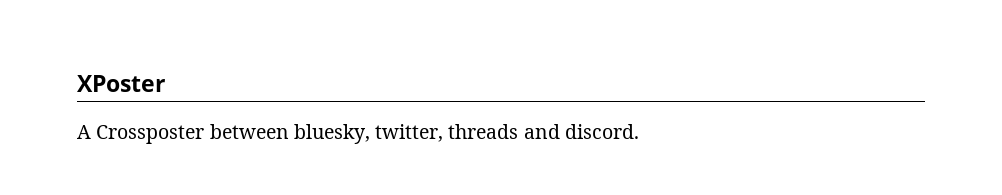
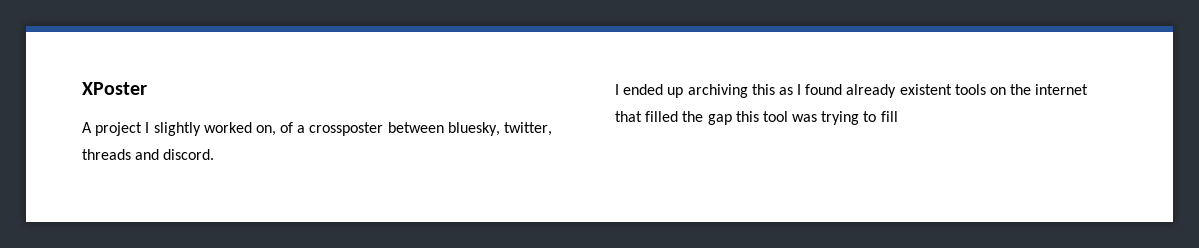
- A Crossposter between bluesky, twitter, threads and discord.
+ A project I slightly worked on, of a crossposter between bluesky, twitter, threads and discord.
+ I ended up archiving this as I found already existent tools on the internet that filled the gap this tool was trying to fill

